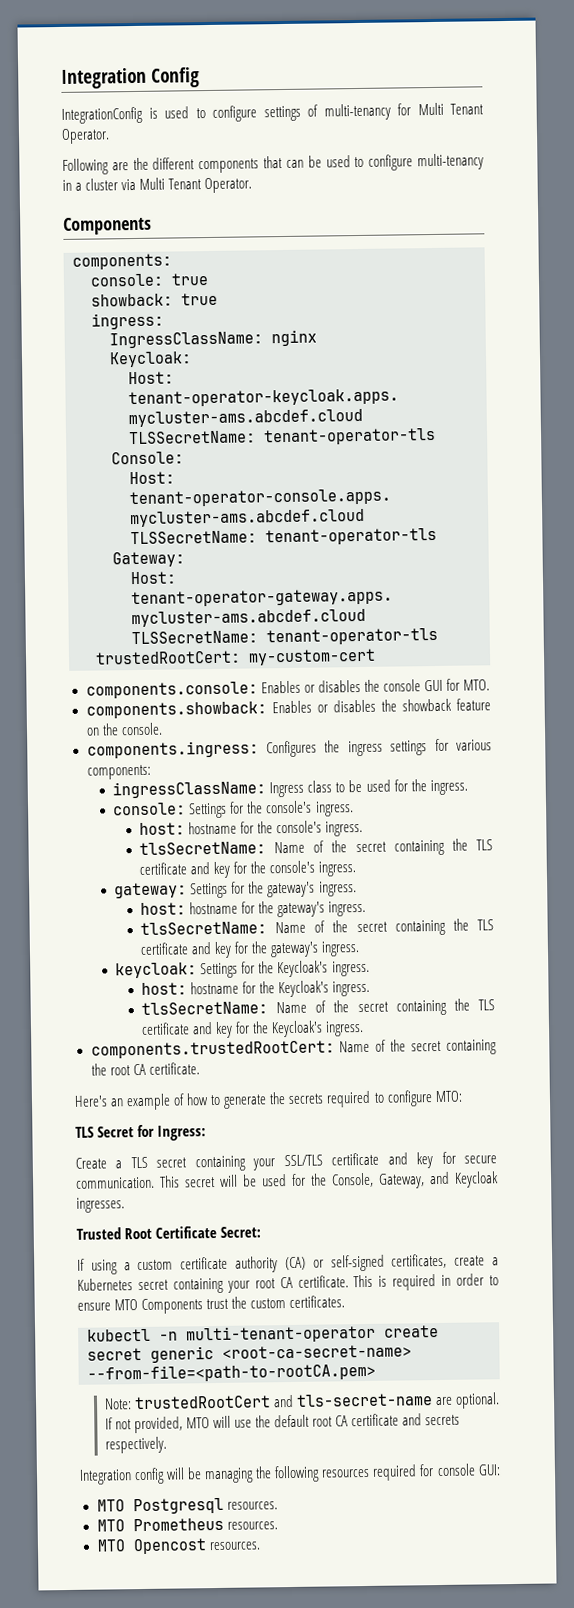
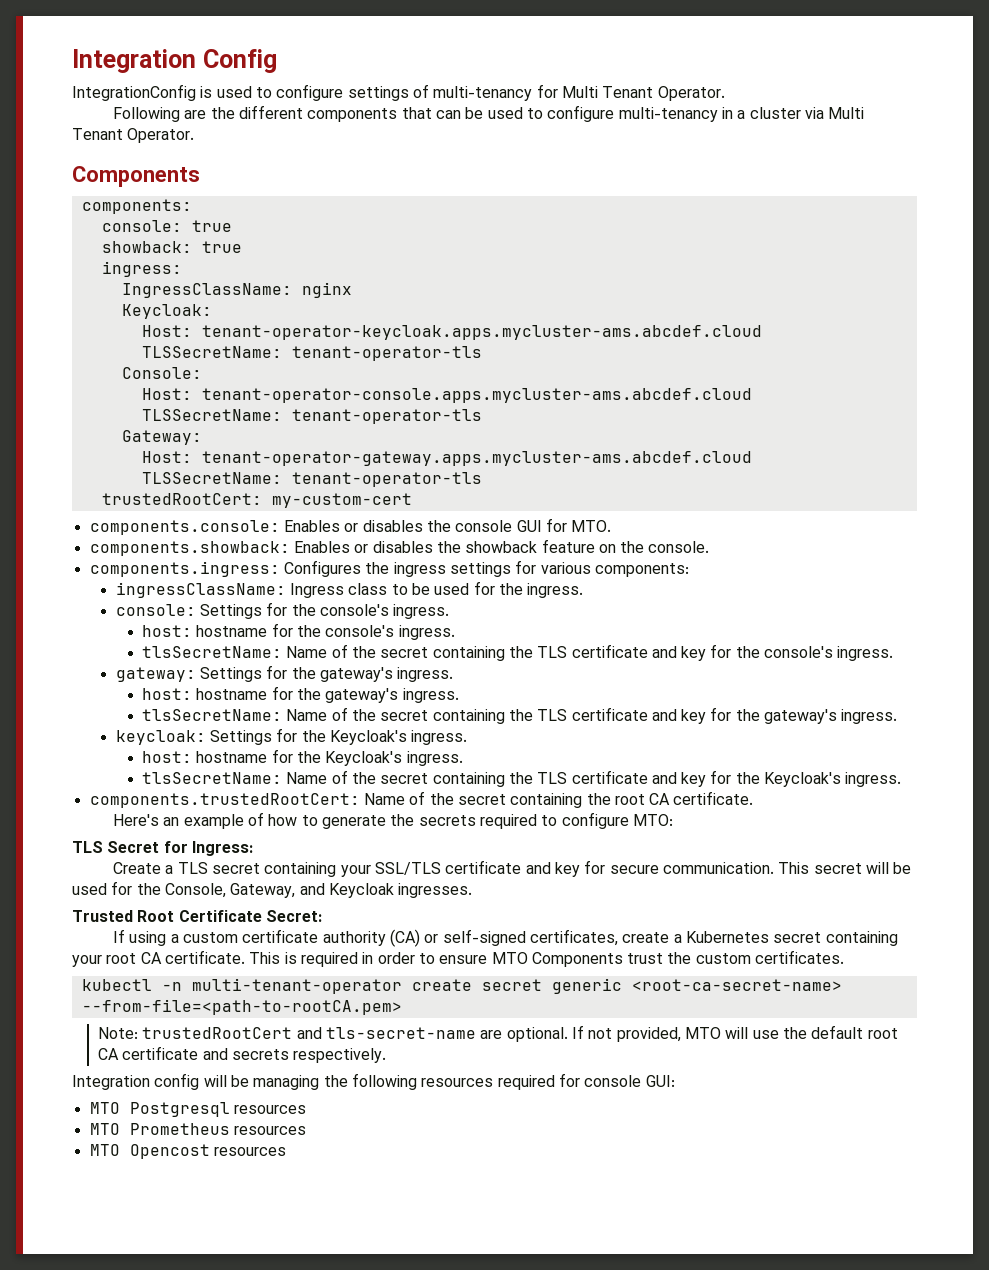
- MTO Postgresql resources.
+ MTO Postgresql resources
- MTO Prometheus resources.
+ MTO Prometheus resources
- MTO Opencost resources.
+ MTO Opencost resources

